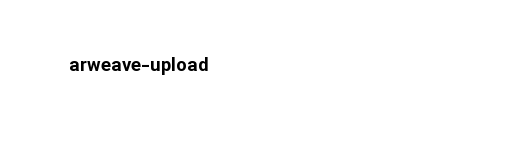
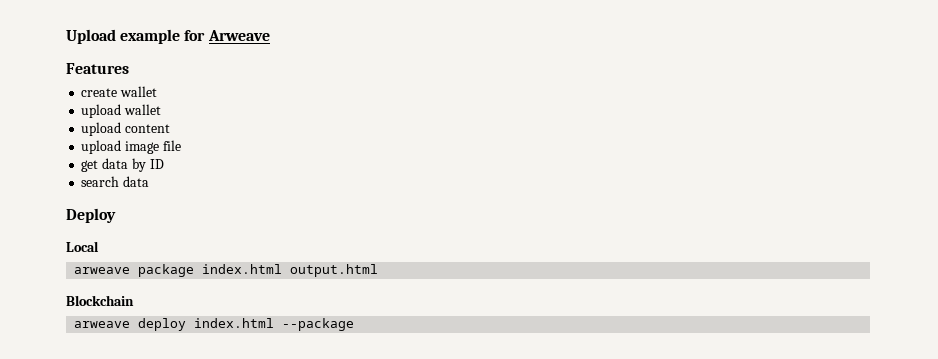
- arweave-upload
+ Upload example for Arweave
+ Features
+ create wallet
+ upload wallet
+ upload content
+ upload image file
+ get data by ID
+ search data
+ Deploy
+ Local
+ arweave package index.html output.html
+ Blockchain
+ arweave deploy index.html --package

